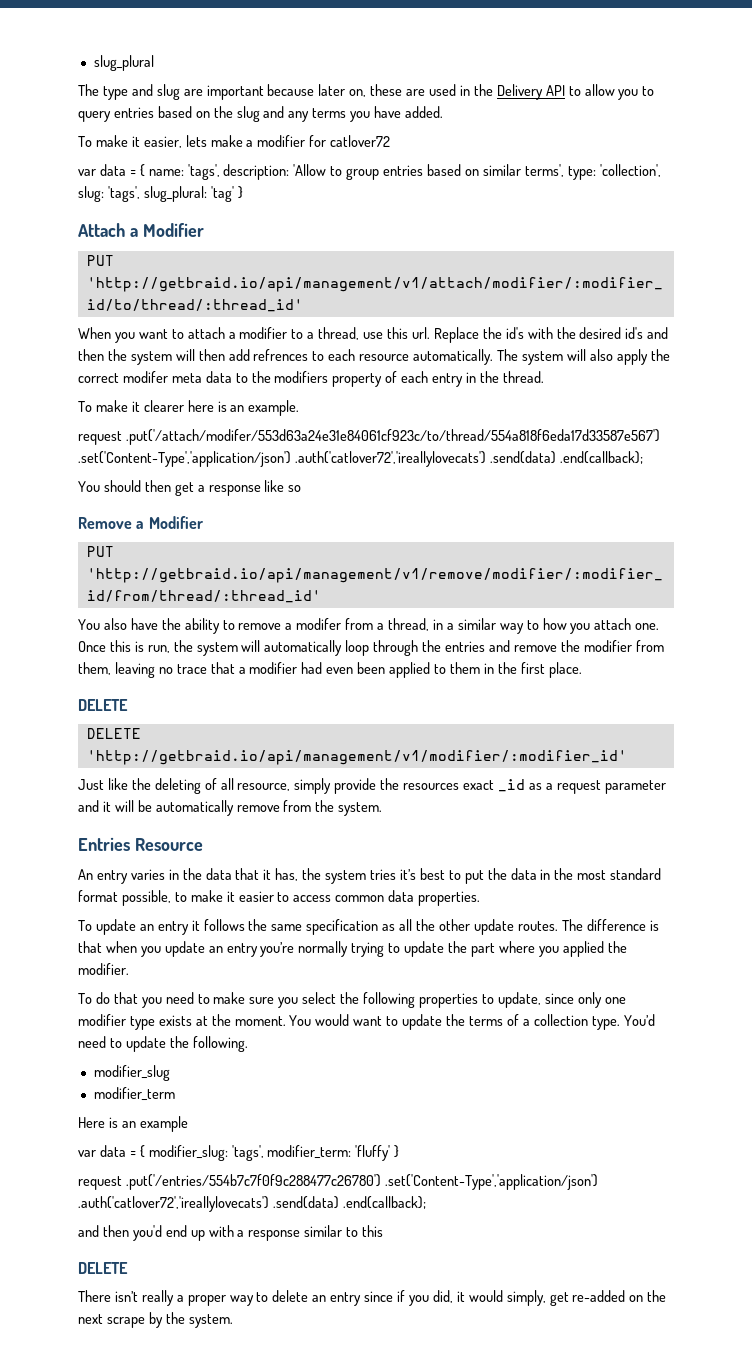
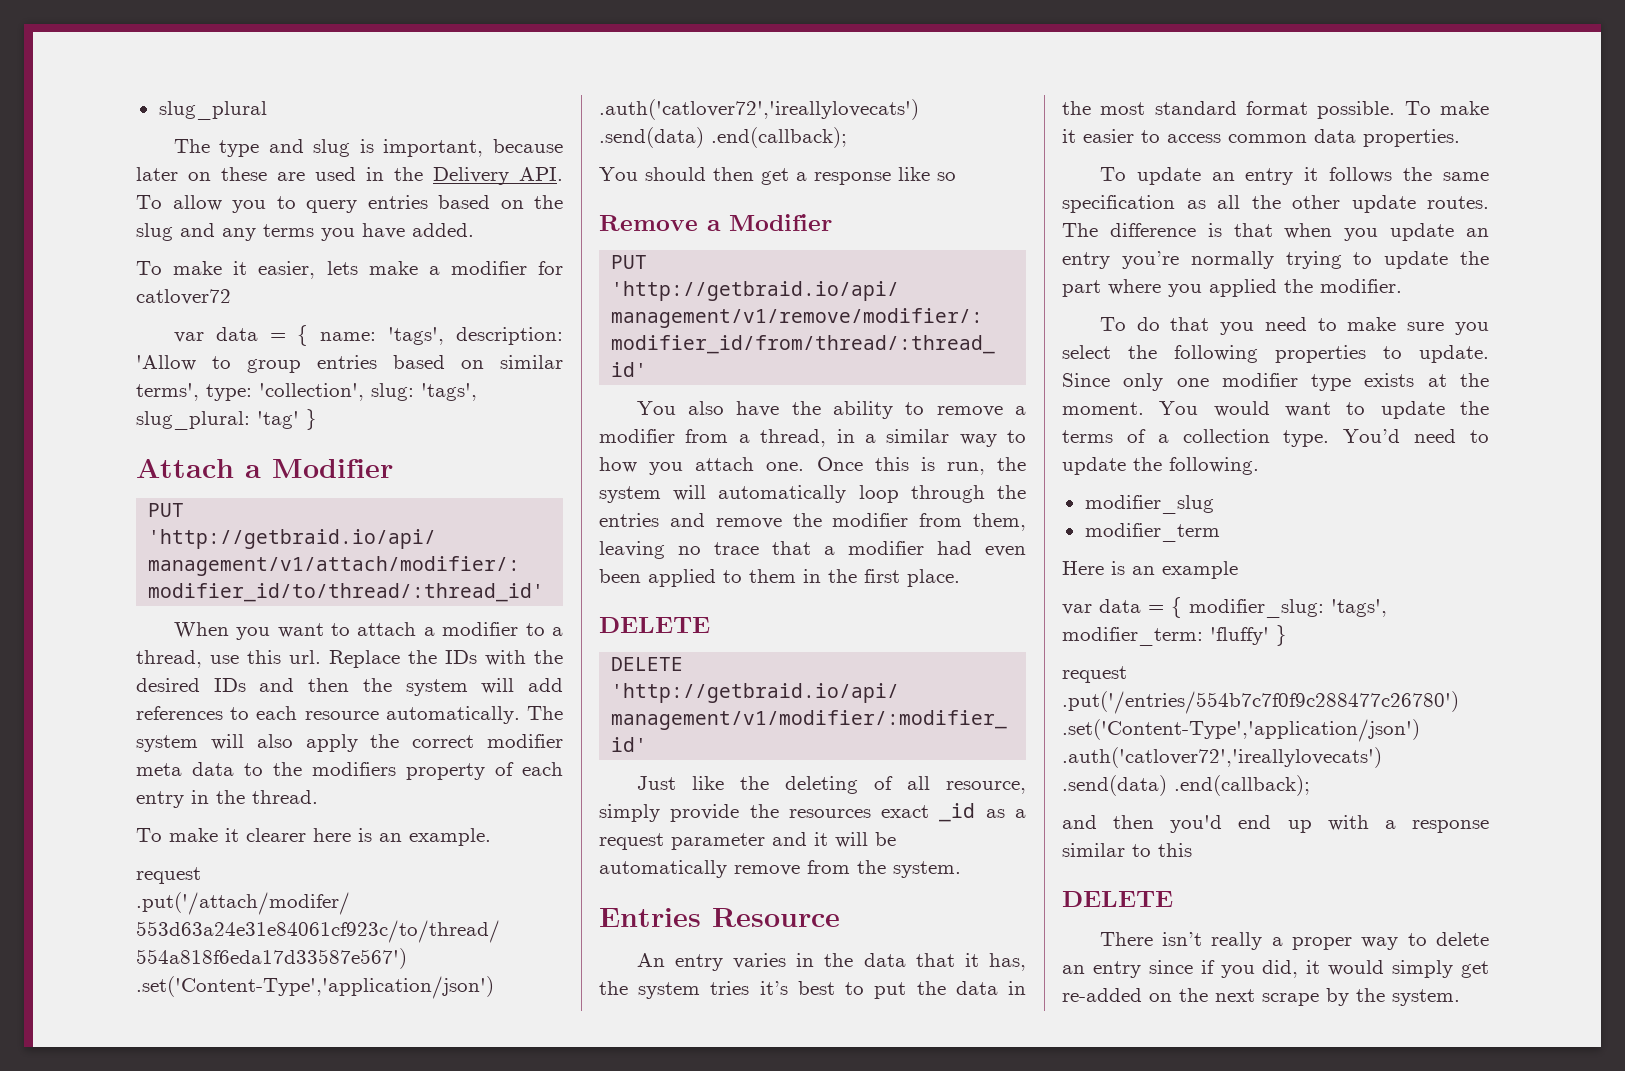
- The type and slug are important because later on, these are used in the Delivery API to allow you to query entries based on the slug and any terms you have added.
+ The type and slug is important, because later on these are used in the Delivery API. To allow you to query entries based on the slug and any terms you have added.
- Replace the id's with the desired id's and then the system will then add refrences to each resource automatically.
+ Replace the IDs with the desired IDs and then the system will add references to each resource automatically.
- The system will also apply the correct modifer meta data to the modifiers property of each entry in the thread.
+ The system will also apply the correct modifier meta data to the modifiers property of each entry in the thread.
- You also have the ability to remove a modifer from a thread, in a similar way to how you attach one.
+ You also have the ability to remove a modifier from a thread, in a similar way to how you attach one.
- An entry varies in the data that it has, the system tries it’s best to put the data in the most standard format possible, to make it easier to access common data properties.
+ An entry varies in the data that it has, the system tries it’s best to put the data in the most standard format possible. To make it easier to access common data properties.
- To do that you need to make sure you select the following properties to update, since only one modifier type exists at the moment.
+ To do that you need to make sure you select the following properties to update. Since only one modifier type exists at the moment.
- There isn’t really a proper way to delete an entry since if you did, it would simply, get re-added on the next scrape by the system.
+ There isn’t really a proper way to delete an entry since if you did, it would simply get re-added on the next scrape by the system.

